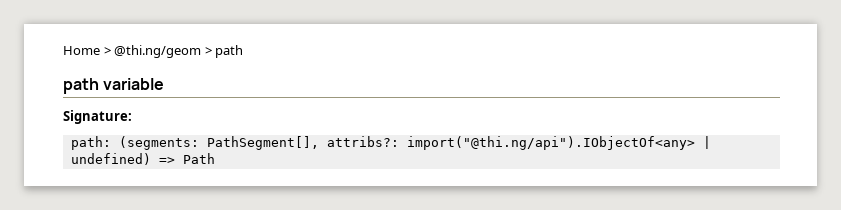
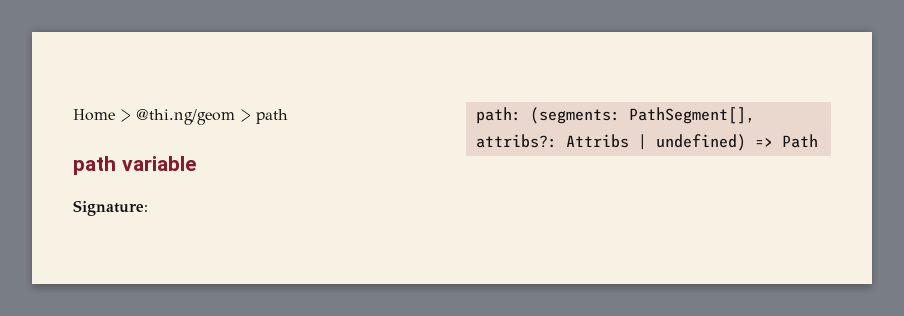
- path: (segments: PathSegment[], attribs?: import("@thi.ng/api").IObjectOf<any> | undefined) => Path
+ path: (segments: PathSegment[], attribs?: Attribs | undefined) => Path

